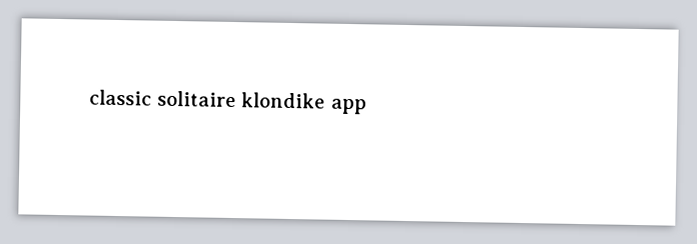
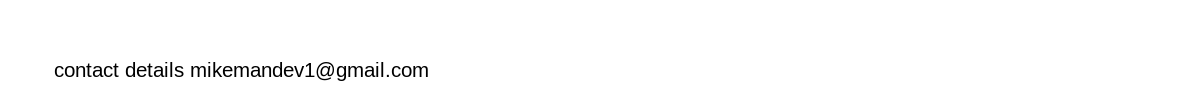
- classic solitaire klondike app
+ contact details mikemandev1@gmail.com

